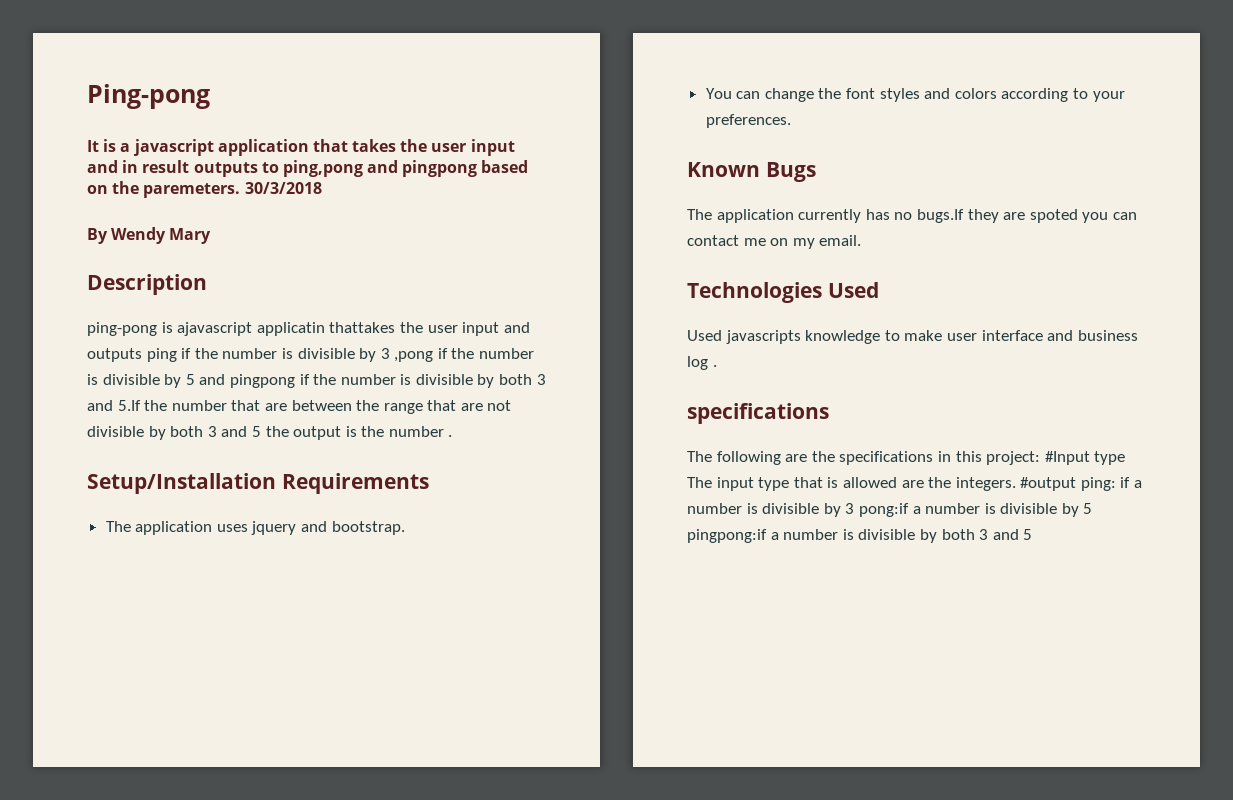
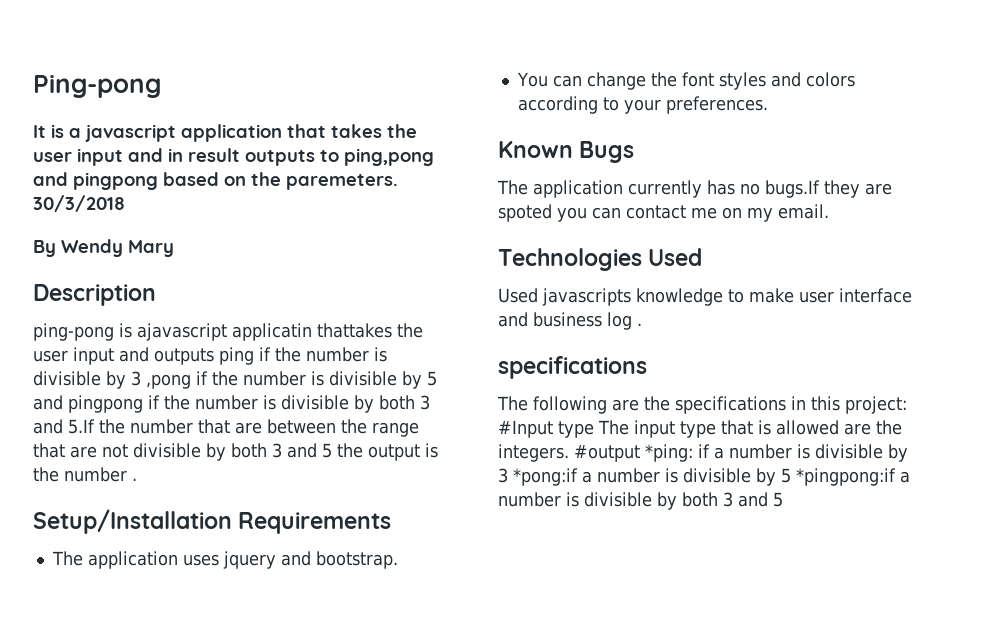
- #output ping: if a number is divisible by 3 pong:if a number is divisible by 5 pingpong:if a number is divisible by both 3 and 5
+ #output *ping: if a number is divisible by 3 *pong:if a number is divisible by 5 *pingpong:if a number is divisible by both 3 and 5

